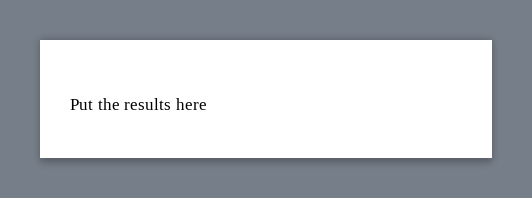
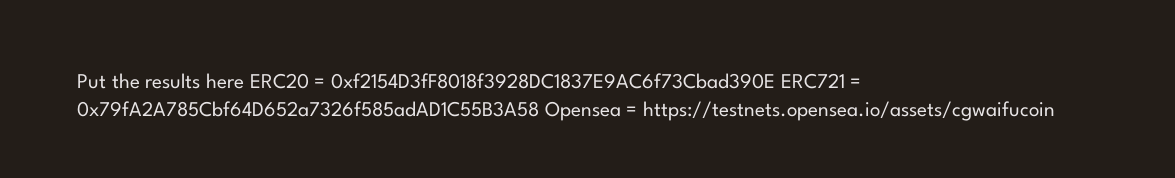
- Put the results here
+ Put the results here ERC20 = 0xf2154D3fF8018f3928DC1837E9AC6f73Cbad390E ERC721 = 0x79fA2A785Cbf64D652a7326f585adAD1C55B3A58 Opensea = https://testnets.opensea.io/assets/cgwaifucoin

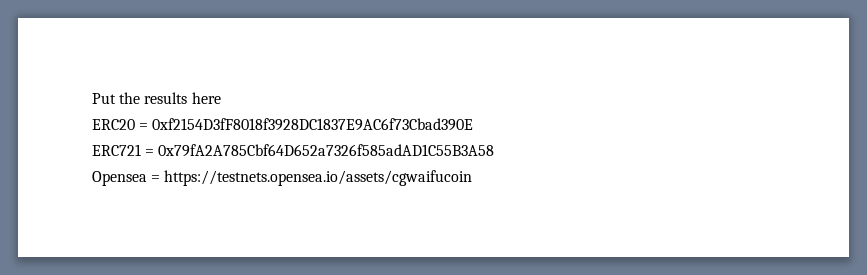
- Put the results here ERC20 = 0xf2154D3fF8018f3928DC1837E9AC6f73Cbad390E ERC721 = 0x79fA2A785Cbf64D652a7326f585adAD1C55B3A58 Opensea = https://testnets.opensea.io/assets/cgwaifucoin
+ Put the results here
+ ERC20 = 0xf2154D3fF8018f3928DC1837E9AC6f73Cbad390E
+ ERC721 = 0x79fA2A785Cbf64D652a7326f585adAD1C55B3A58
+ Opensea = https://testnets.opensea.io/assets/cgwaifucoin

